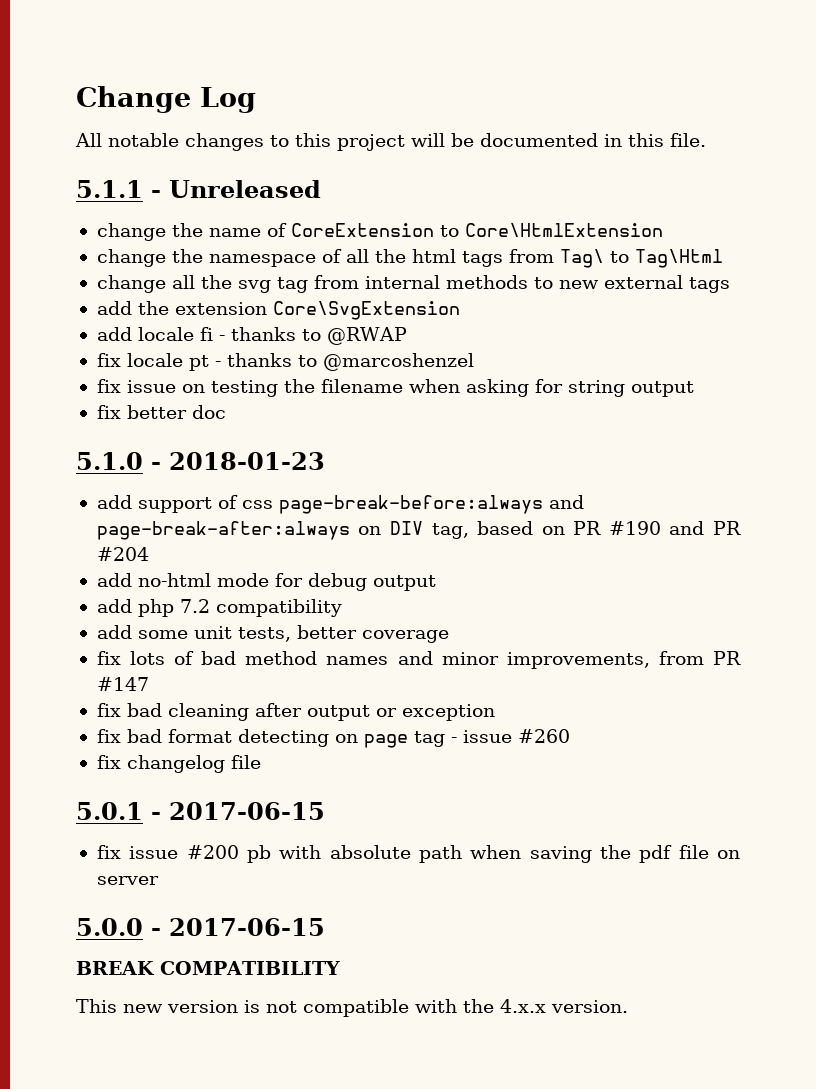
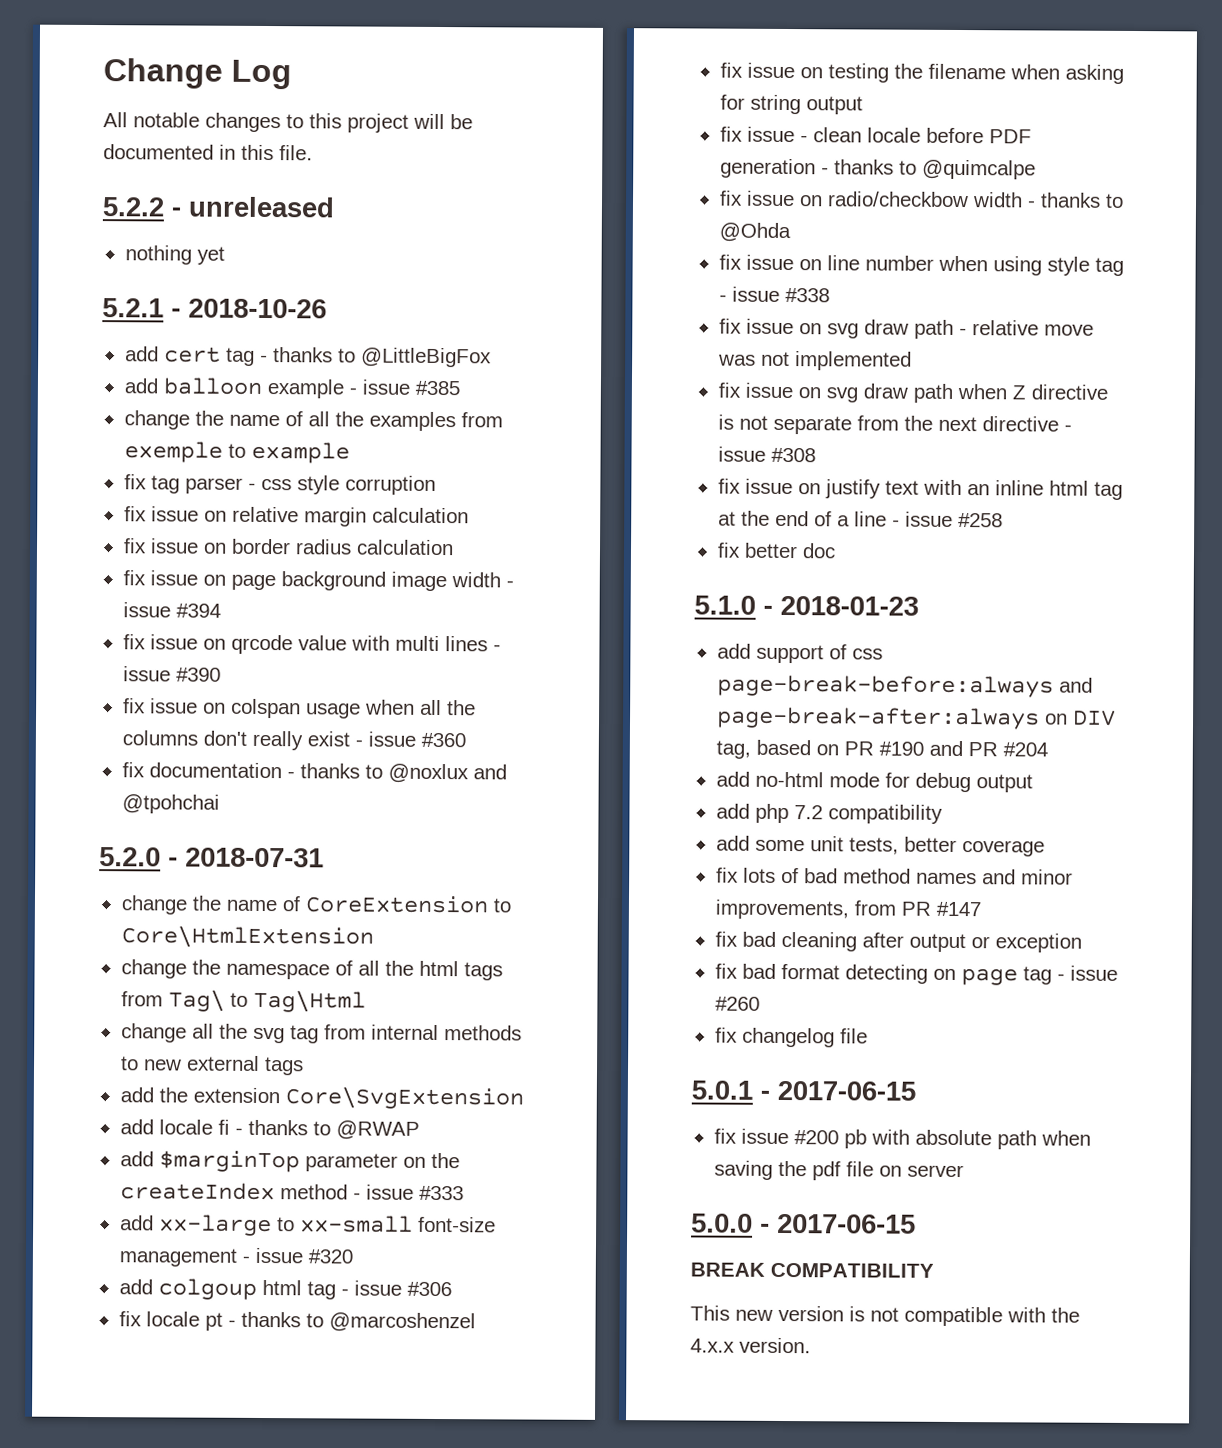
- 5.1.1 - Unreleased
+ 5.2.2 - unreleased
+ nothing yet
+ 5.2.1 - 2018-10-26
+ add cert tag - thanks to @LittleBigFox
+ add balloon example - issue #385
+ change the name of all the examples from exemple to example
+ fix tag parser - css style corruption
+ fix issue on relative margin calculation
+ fix issue on border radius calculation
+ fix issue on page background image width - issue #394
+ fix issue on qrcode value with multi lines - issue #390
+ fix issue on colspan usage when all the columns don't really exist - issue #360
+ fix documentation - thanks to @noxlux and @tpohchai
+ 5.2.0 - 2018-07-31
+ add $marginTop parameter on the createIndex method - issue #333
+ add xx-large to xx-small font-size management - issue #320
+ add colgoup html tag - issue #306
+ fix issue - clean locale before PDF generation - thanks to @quimcalpe
+ fix issue on radio/checkbow width - thanks to @Ohda
+ fix issue on line number when using style tag - issue #338
+ fix issue on svg draw path - relative move was not implemented
+ fix issue on svg draw path when Z directive is not separate from the next directive - issue #308
+ fix issue on justify text with an inline html tag at the end of a line - issue #258

